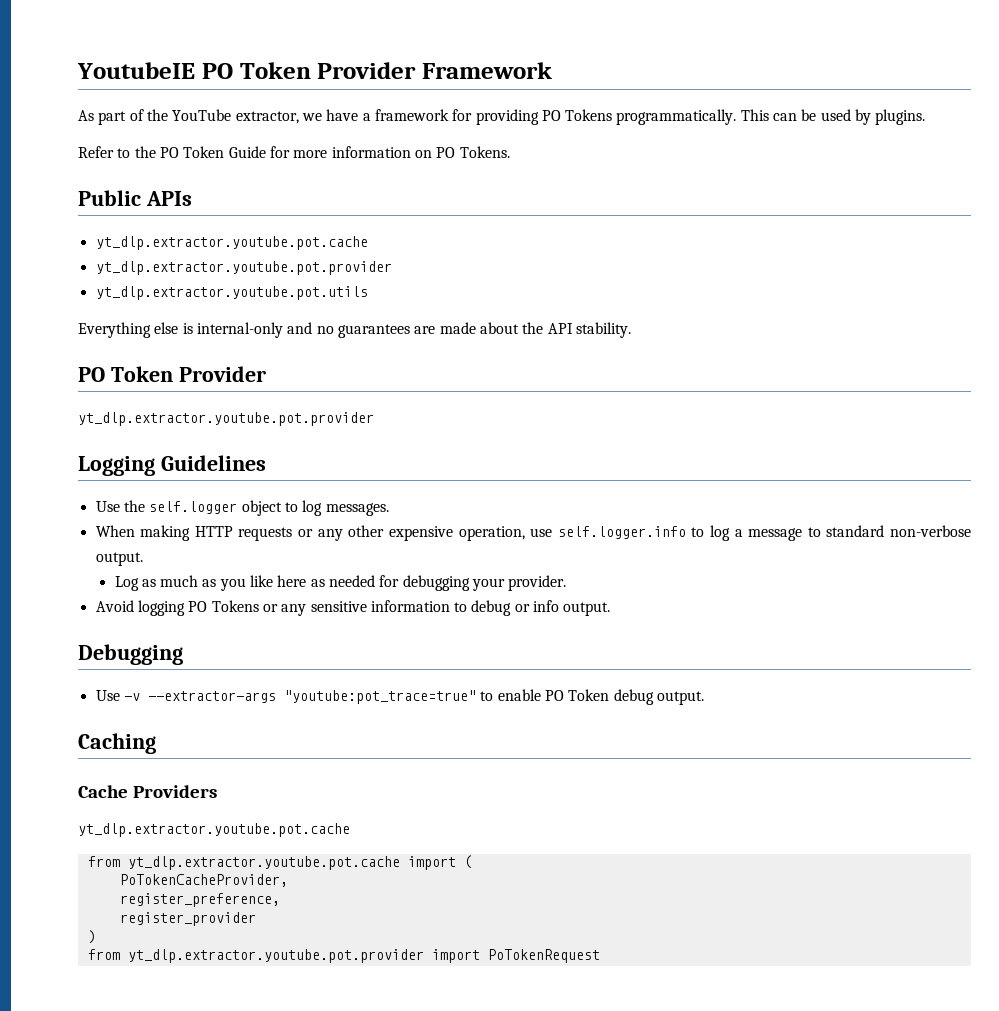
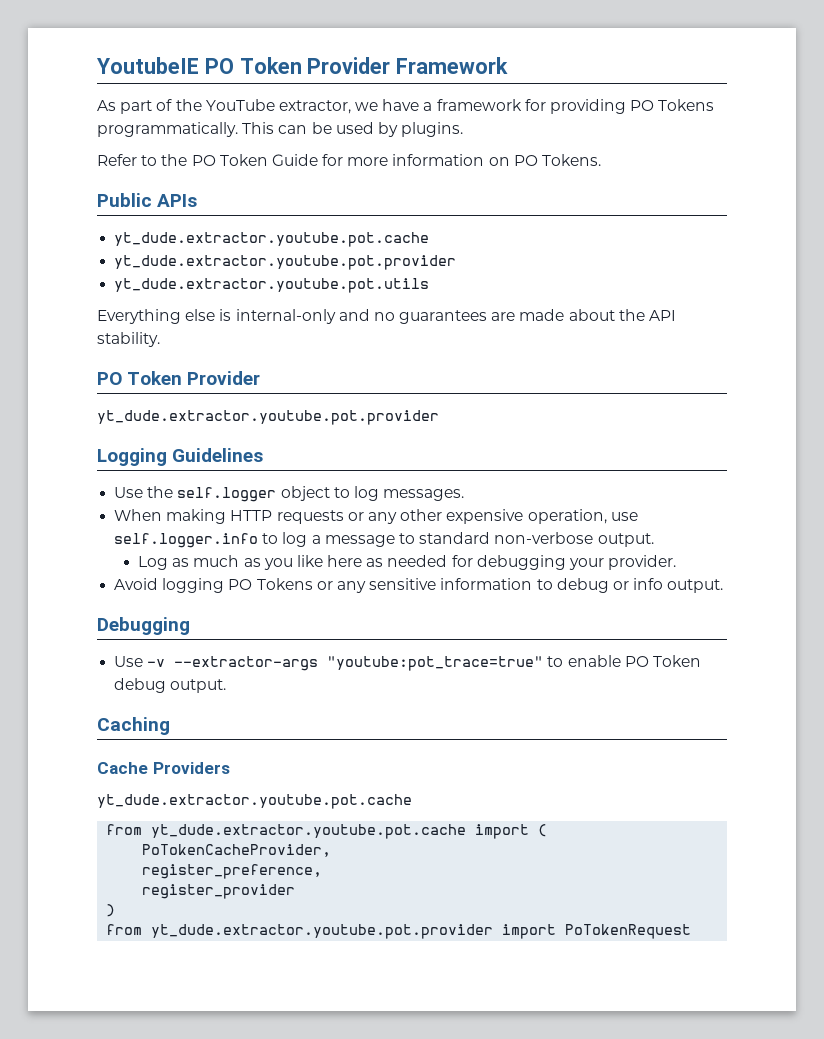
  Public APIs
- yt_dlp.extractor.youtube.pot.cache
- yt_dlp.extractor.youtube.pot.provider
- yt_dlp.extractor.youtube.pot.utils
+ yt_dude.extractor.youtube.pot.cache
+ yt_dude.extractor.youtube.pot.provider
+ yt_dude.extractor.youtube.pot.utils
  Everything else is internal-only and no guarantees are made about the API stability.
  PO Token Provider
- yt_dlp.extractor.youtube.pot.provider
+ yt_dude.extractor.youtube.pot.provider
  Cache Providers
- yt_dlp.extractor.youtube.pot.cache
- from yt_dlp.extractor.youtube.pot.cache import (
+ yt_dude.extractor.youtube.pot.cache
+ from yt_dude.extractor.youtube.pot.cache import (
- from yt_dlp.extractor.youtube.pot.provider import PoTokenRequest
+ from yt_dude.extractor.youtube.pot.provider import PoTokenRequest

